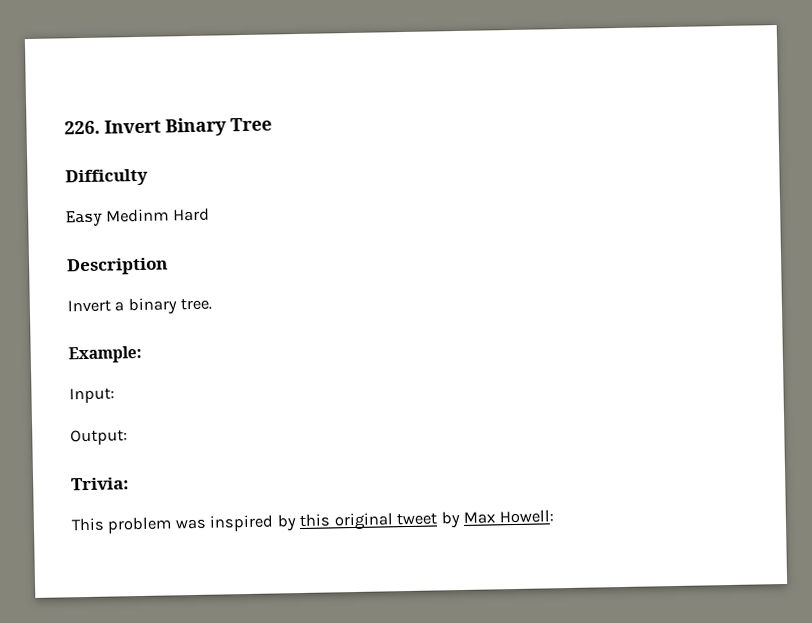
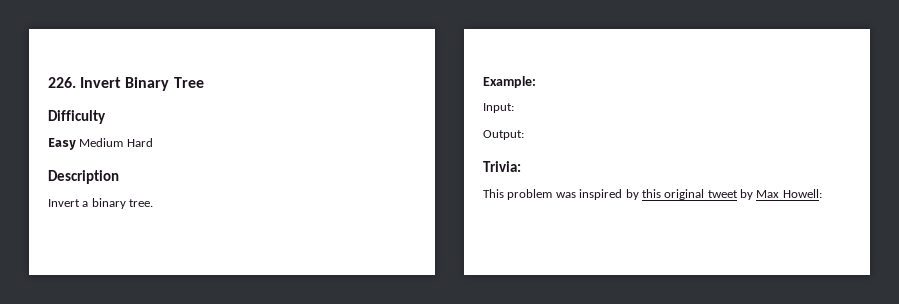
- Easy Medinm Hard
+ Easy Medium Hard

